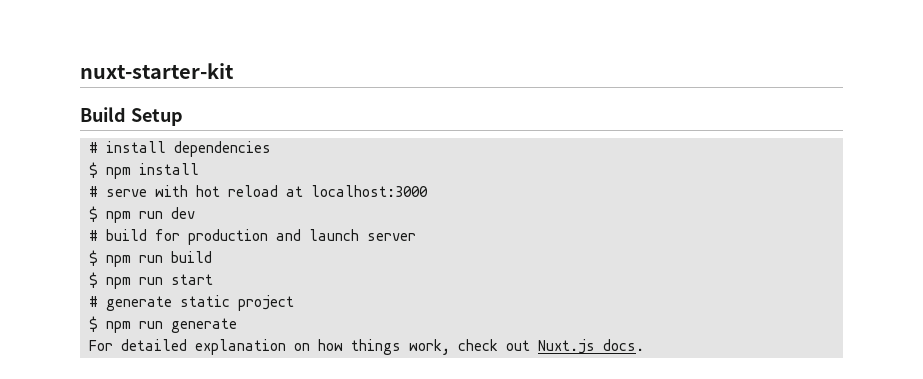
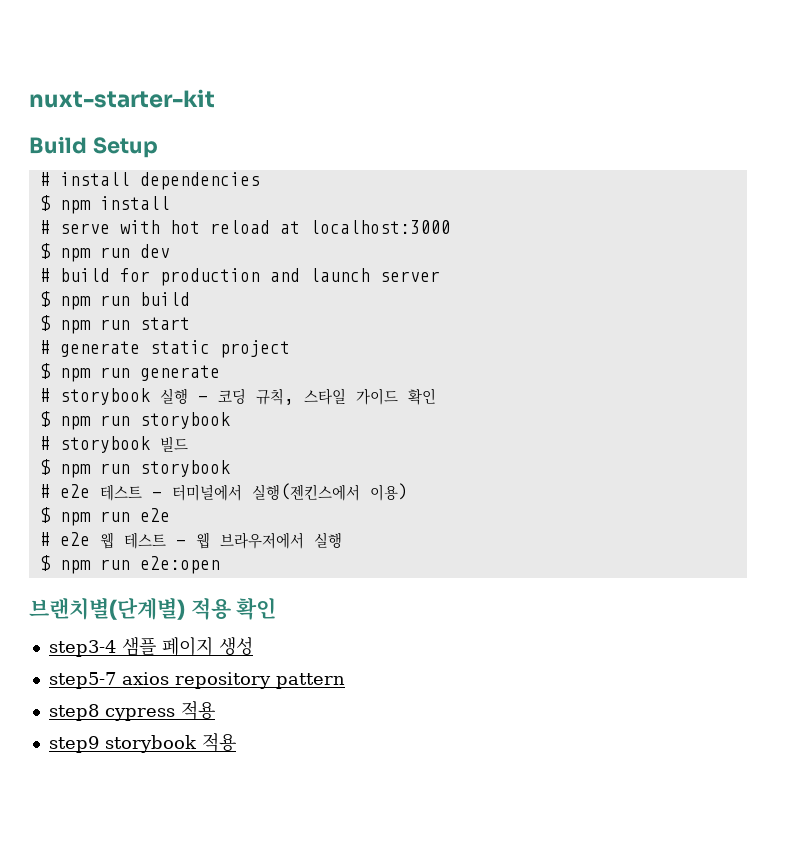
- For detailed explanation on how things work, check out Nuxt.js docs.
+ # storybook 실행 - 코딩 규칙, 스타일 가이드 확인
+ $ npm run storybook
+ # storybook 빌드
+ $ npm run storybook
+ # e2e 테스트 - 터미널에서 실행(젠킨스에서 이용)
+ $ npm run e2e
+ # e2e 웹 테스트 - 웹 브라우저에서 실행
+ $ npm run e2e:open
+ 브랜치별(단계별) 적용 확인
+ step3-4 샘플 페이지 생성
+ step5-7 axios repository pattern
+ step8 cypress 적용
+ step9 storybook 적용

